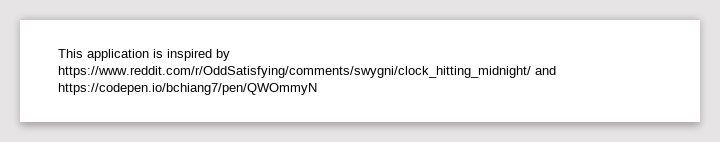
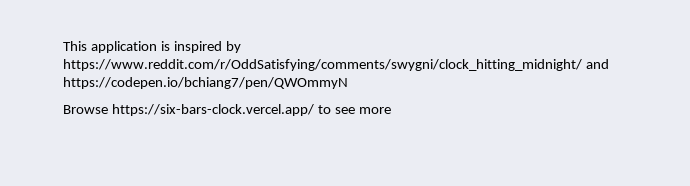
+ Browse https://six-bars-clock.vercel.app/ to see more

